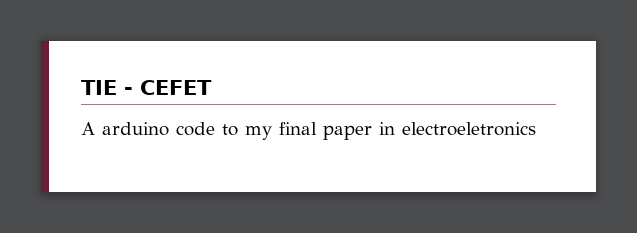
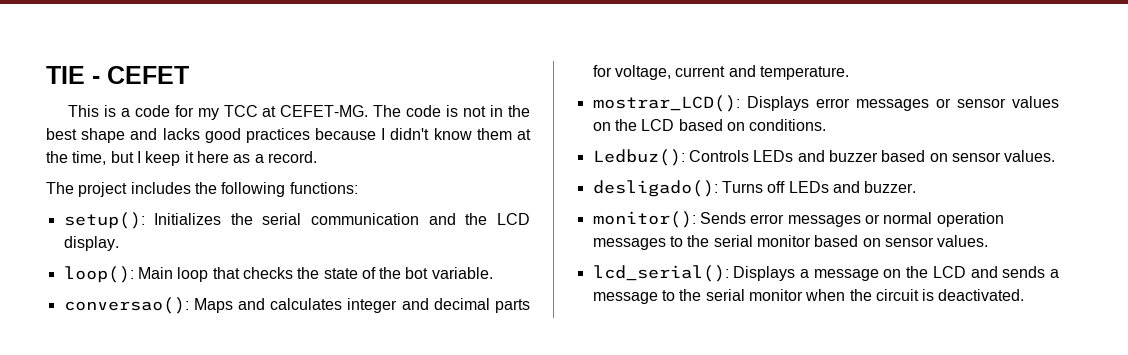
- A arduino code to my final paper in electroeletronics
+ This is a code for my TCC at CEFET-MG. The code is not in the best shape and lacks good practices because I didn't know them at the time, but I keep it here as a record.
+ The project includes the following functions:
+ setup(): Initializes the serial communication and the LCD display.
+ loop(): Main loop that checks the state of the bot variable.
+ conversao(): Maps and calculates integer and decimal parts for voltage, current and temperature.
+ mostrar_LCD(): Displays error messages or sensor values on the LCD based on conditions.
+ Ledbuz(): Controls LEDs and buzzer based on sensor values.
+ desligado(): Turns off LEDs and buzzer.
+ monitor(): Sends error messages or normal operation messages to the serial monitor based on sensor values.
+ lcd_serial(): Displays a message on the LCD and sends a message to the serial monitor when the circuit is deactivated.

